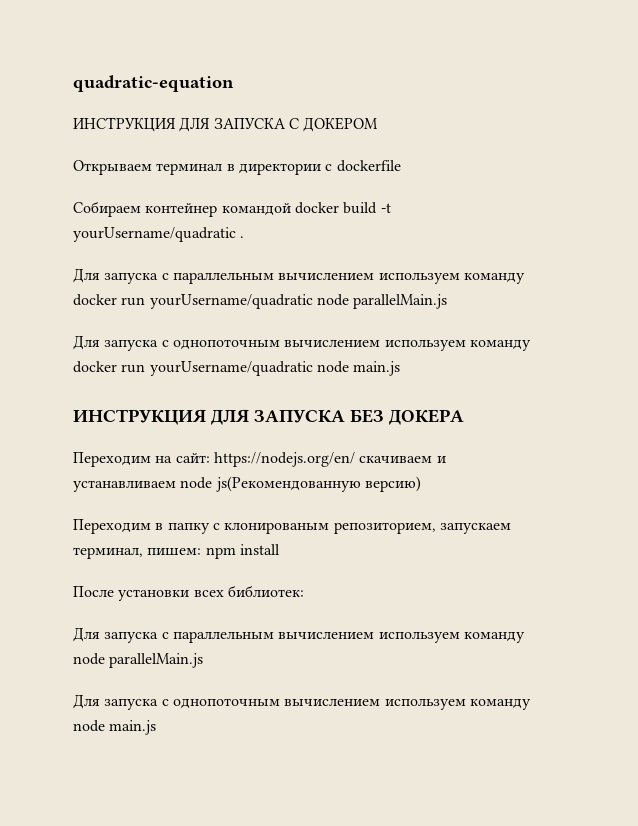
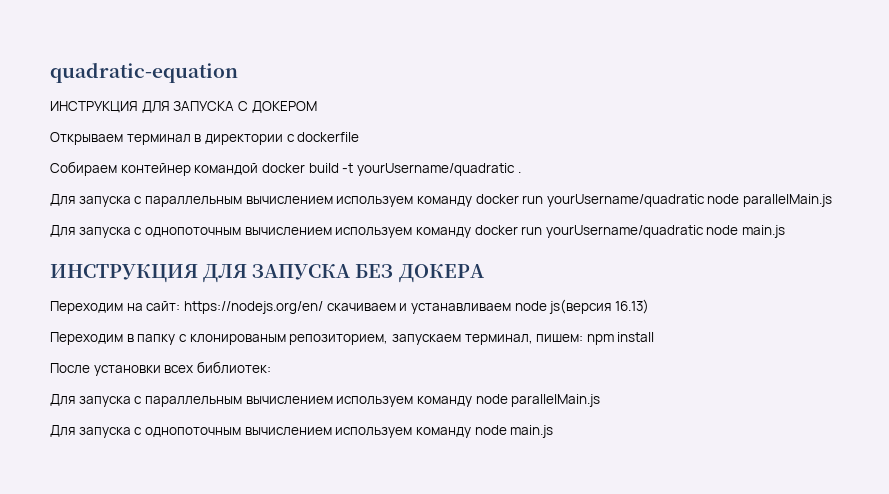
- Переходим на сайт: https://nodejs.org/en/ скачиваем и устанавливаем node js(Рекомендованную версию)
+ Переходим на сайт: https://nodejs.org/en/ скачиваем и устанавливаем node js(версия 16.13)

